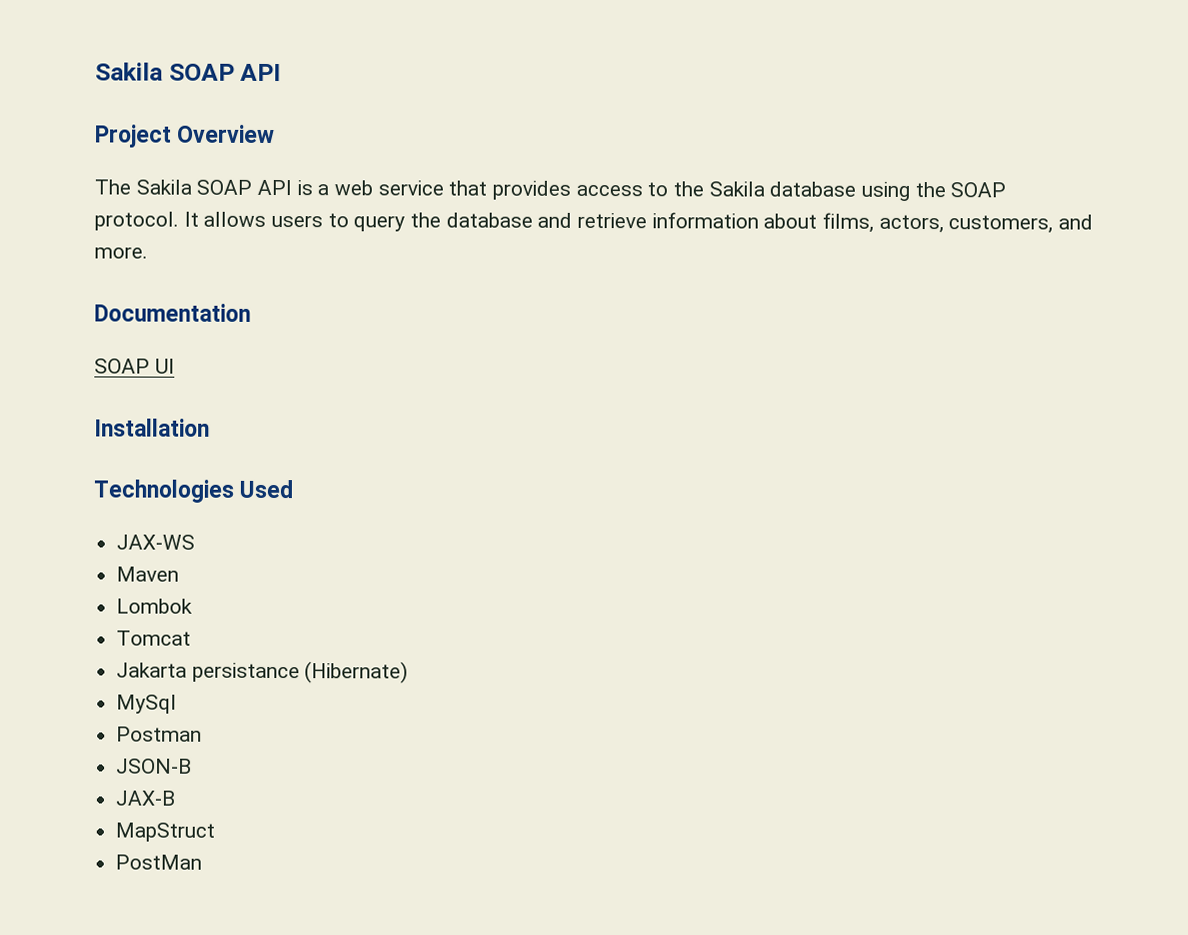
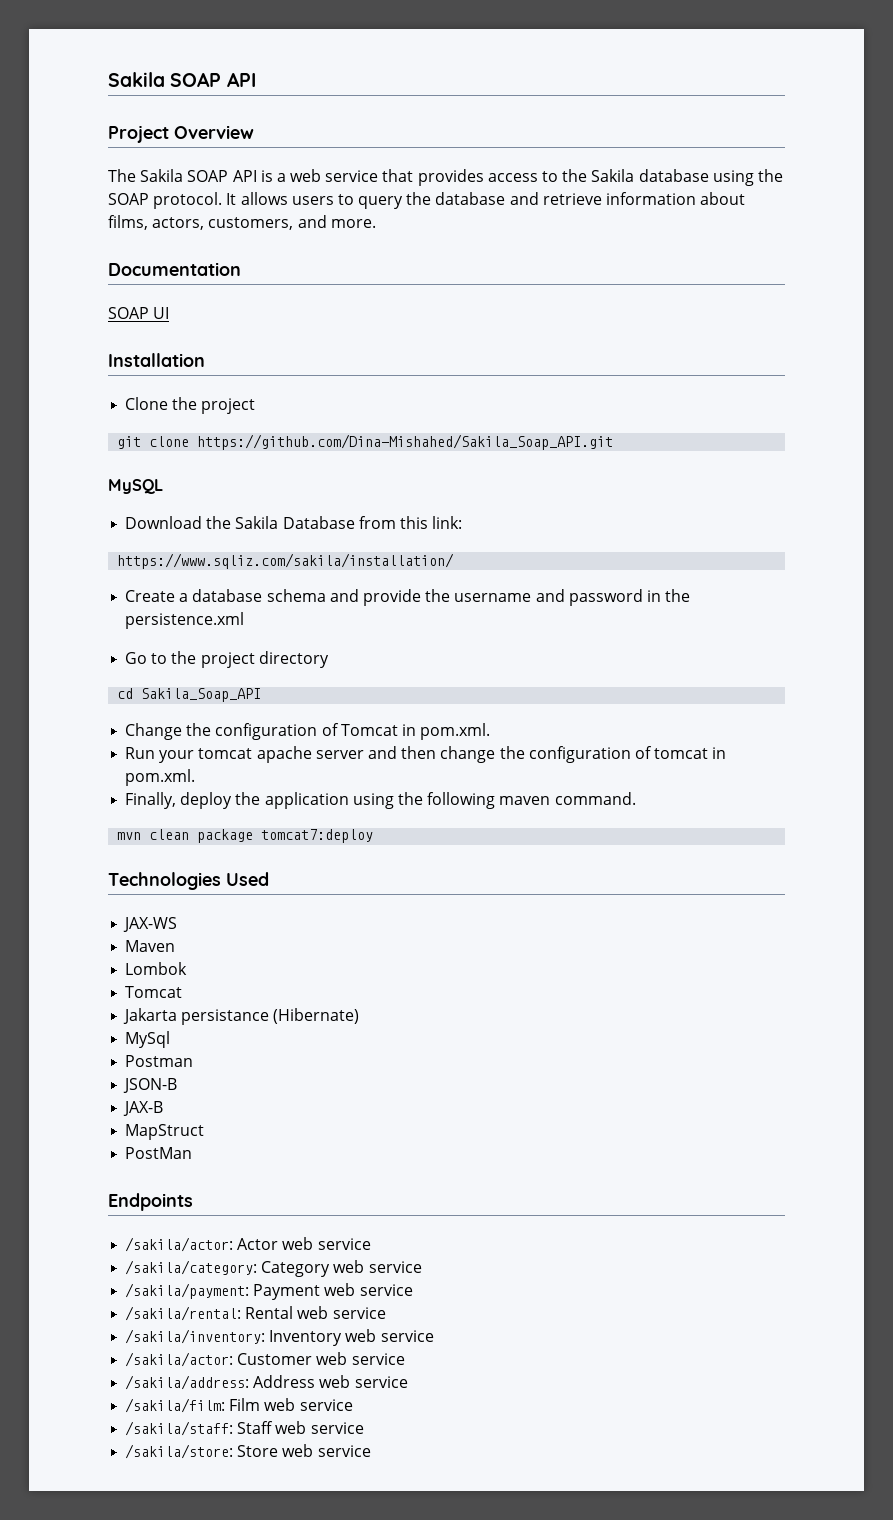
+ Clone the project
+ git clone https://github.com/Dina-Mishahed/Sakila_Soap_API.git
+ MySQL
+ Download the Sakila Database from this link:
+ https://www.sqliz.com/sakila/installation/
+ Create a database schema and provide the username and password in the persistence.xml
+ Go to the project directory
+ cd Sakila_Soap_API
+ Change the configuration of Tomcat in pom.xml.
+ Run your tomcat apache server and then change the configuration of tomcat in pom.xml.
+ Finally, deploy the application using the following maven command.
+ mvn clean package tomcat7:deploy
+ Endpoints
+ /sakila/actor: Actor web service
+ /sakila/category: Category web service
+ /sakila/payment: Payment web service
+ /sakila/rental: Rental web service
+ /sakila/inventory: Inventory web service
+ /sakila/actor: Customer web service
+ /sakila/address: Address web service
+ /sakila/film: Film web service
+ /sakila/staff: Staff web service
+ /sakila/store: Store web service

